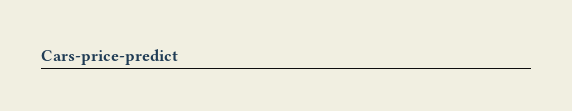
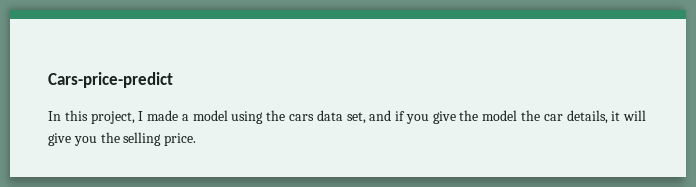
+ In this project, I made a model using the cars data set, and if you give the model the car details, it will give you the selling price.

